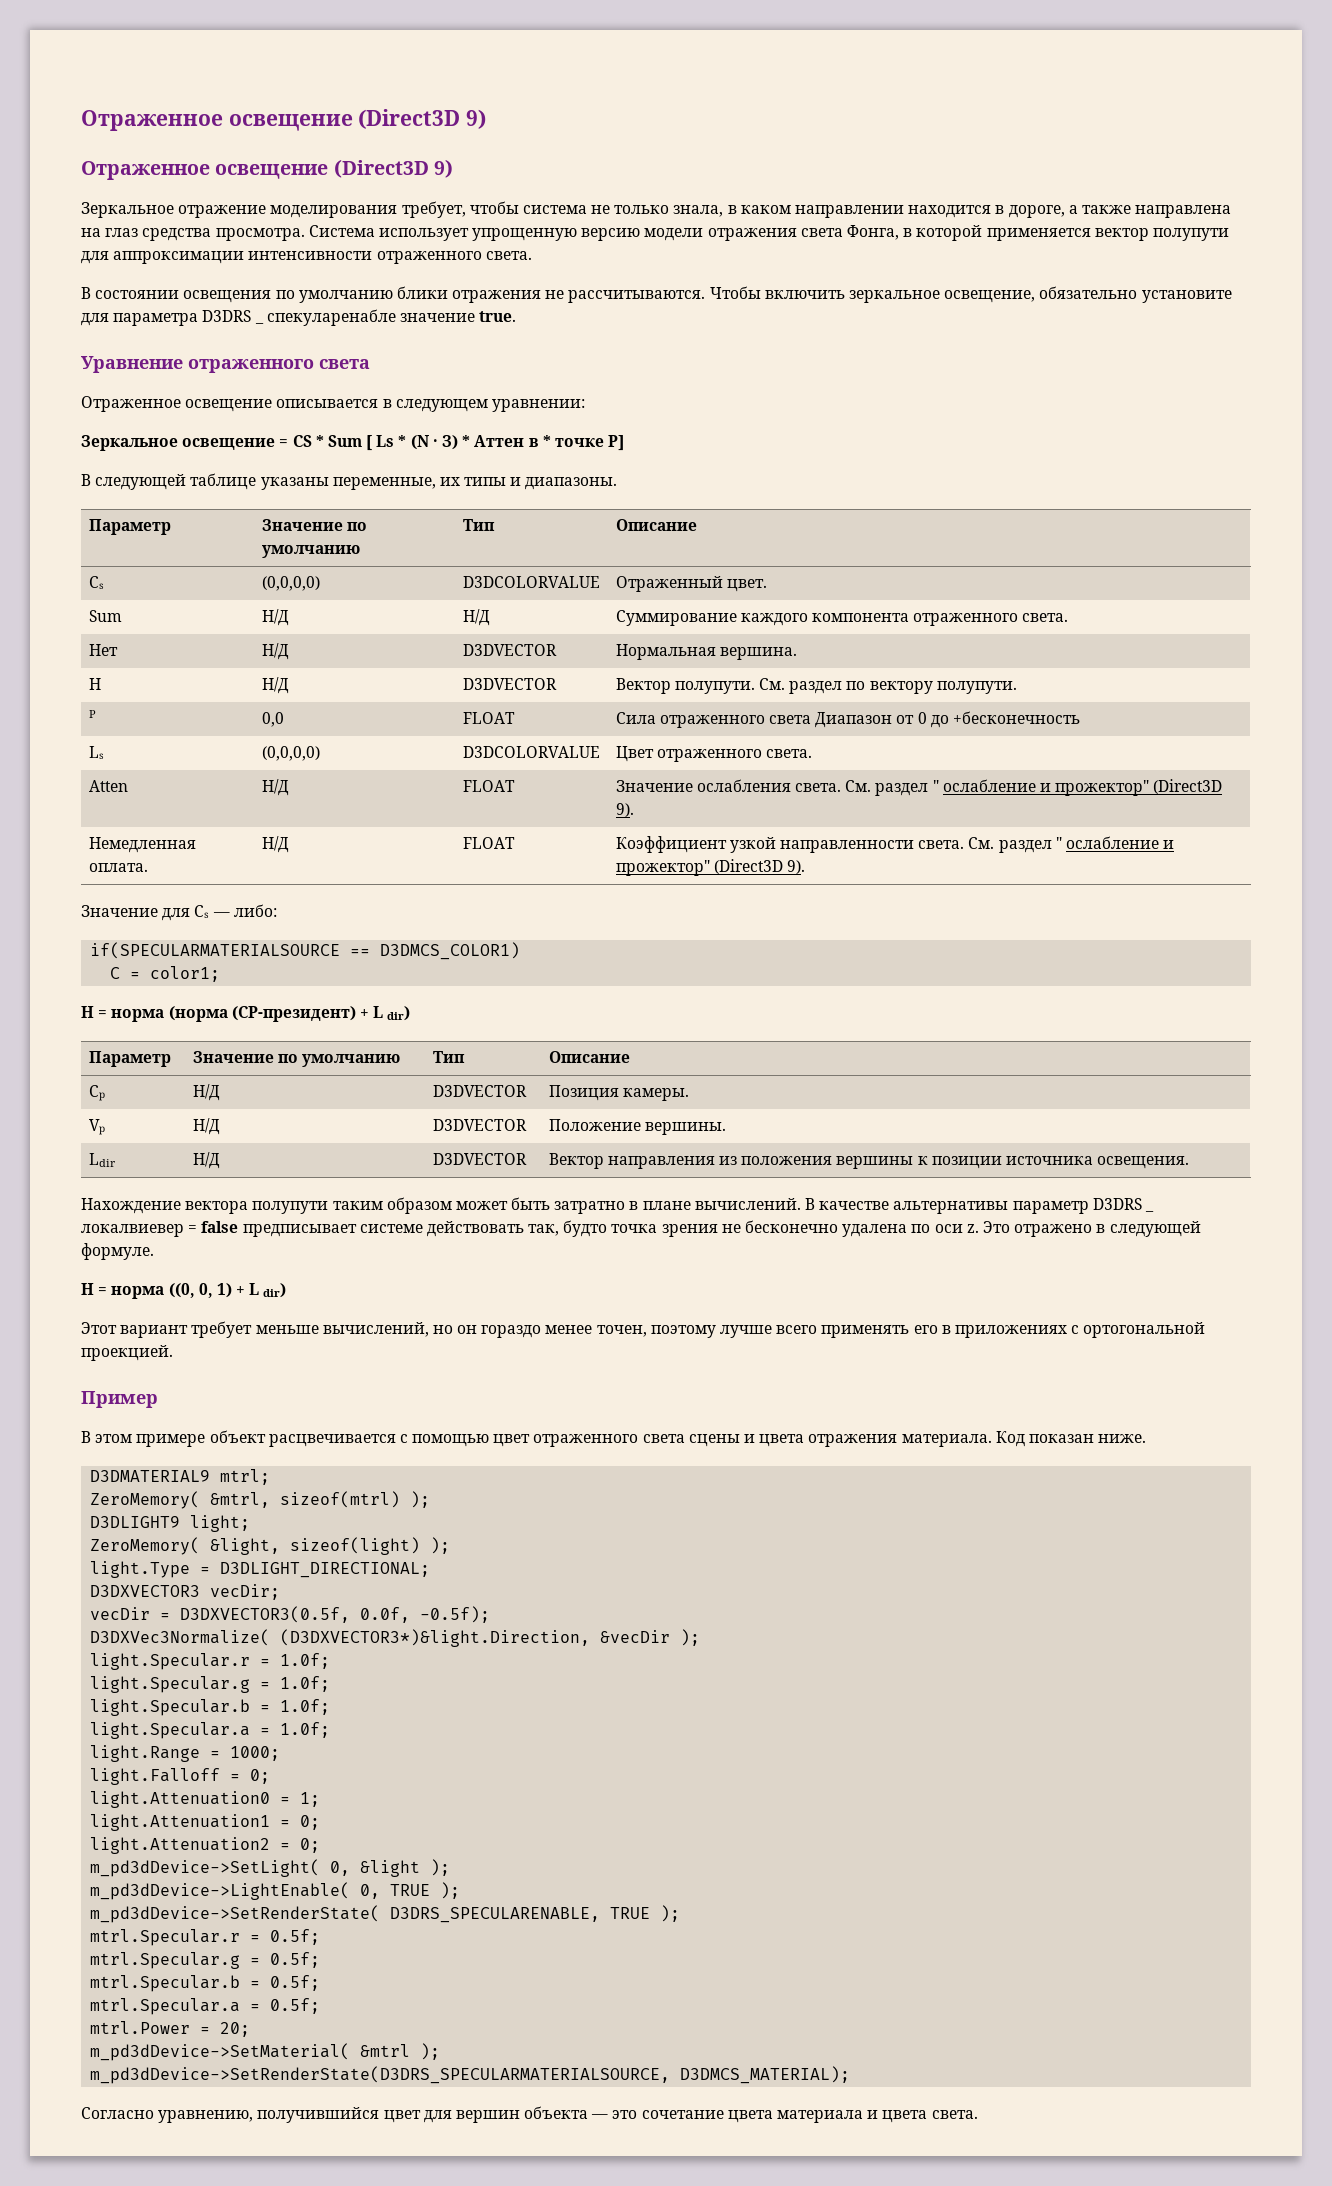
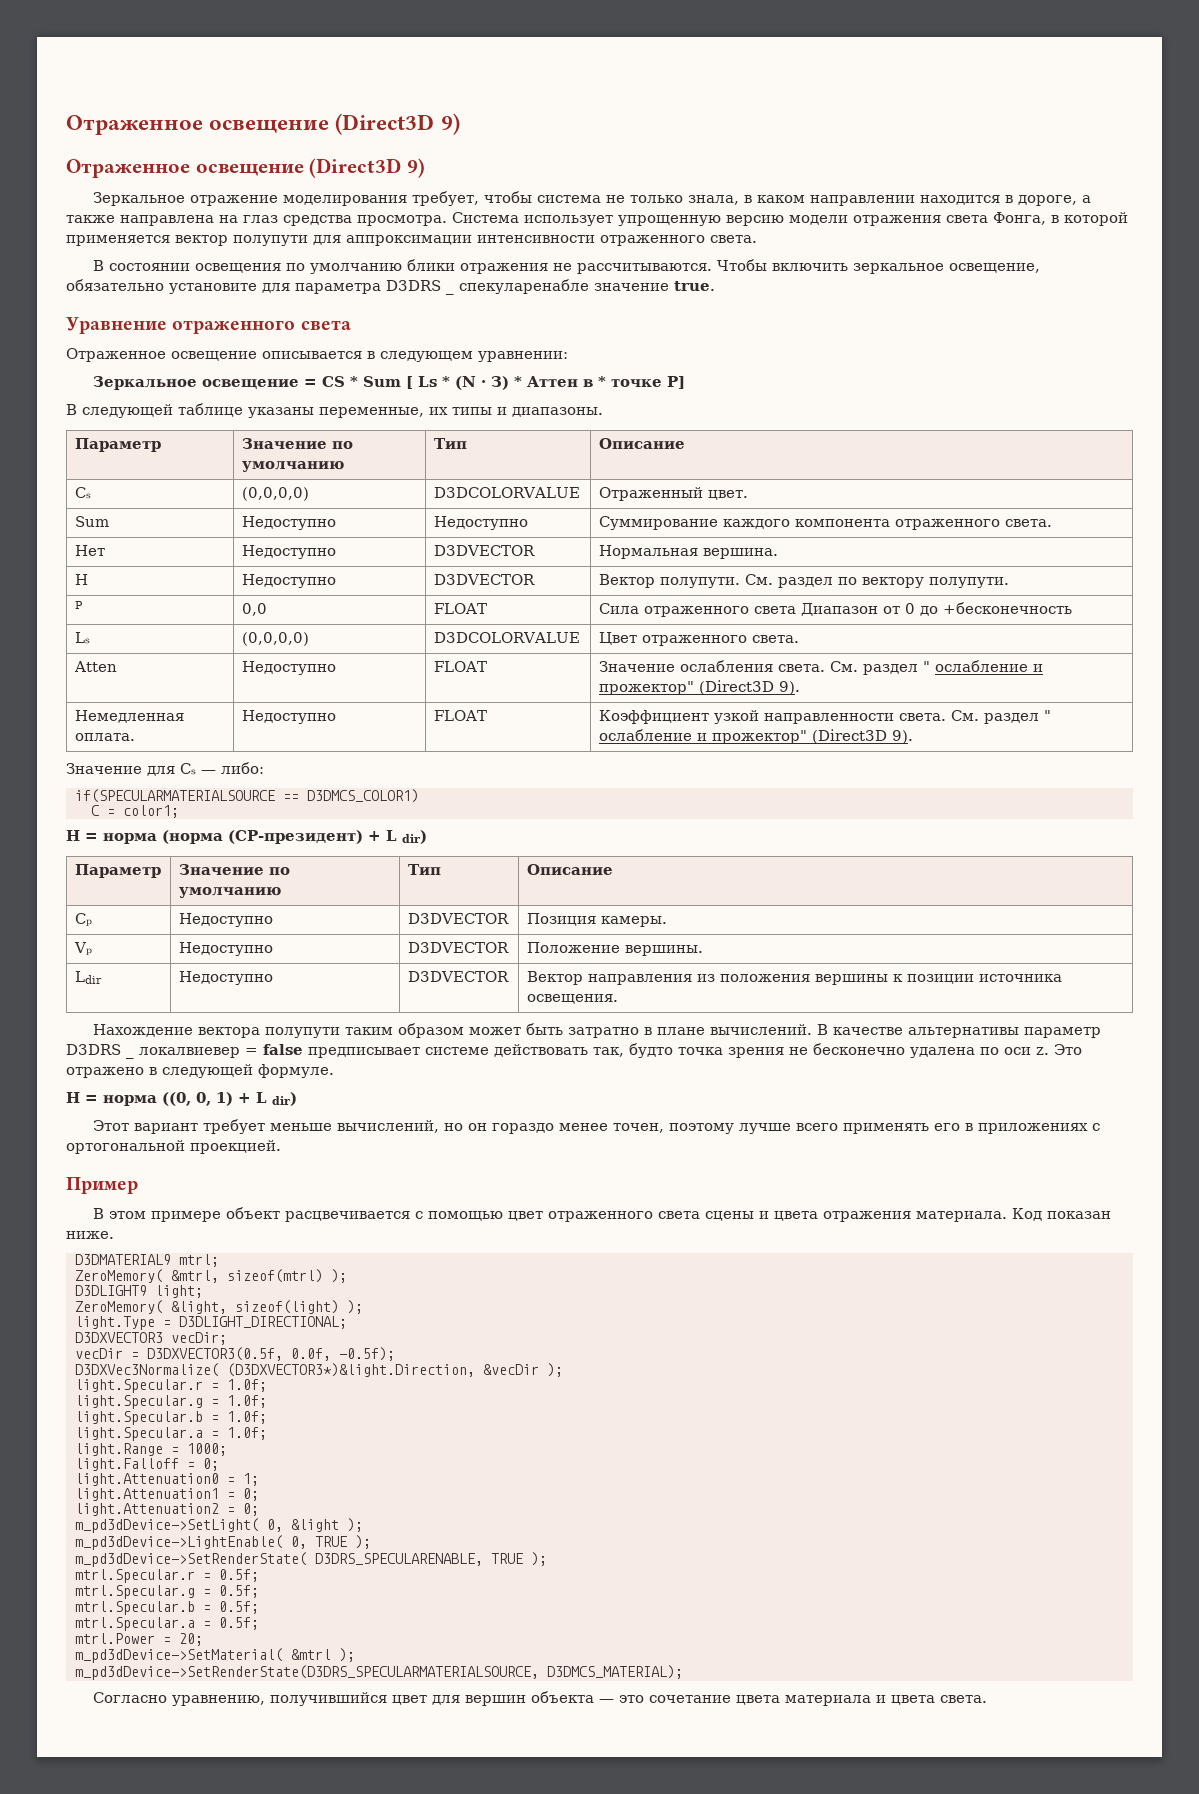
- Sum | Н/Д | Н/Д | Суммирование каждого компонента отраженного света.
+ Sum | Недоступно | Недоступно | Суммирование каждого компонента отраженного света.
- Нет | Н/Д | D3DVECTOR | Нормальная вершина.
+ Нет | Недоступно | D3DVECTOR | Нормальная вершина.
- H | Н/Д | D3DVECTOR | Вектор полупути. См. раздел по вектору полупути.
+ H | Недоступно | D3DVECTOR | Вектор полупути. См. раздел по вектору полупути.
- Atten | Н/Д | FLOAT | Значение ослабления света. См. раздел " ослабление и прожектор" (Direct3D 9).
+ Atten | Недоступно | FLOAT | Значение ослабления света. См. раздел " ослабление и прожектор" (Direct3D 9).
- Немедленная оплата. | Н/Д | FLOAT | Коэффициент узкой направленности света. См. раздел " ослабление и прожектор" (Direct3D 9).
+ Немедленная оплата. | Недоступно | FLOAT | Коэффициент узкой направленности света. См. раздел " ослабление и прожектор" (Direct3D 9).
- Cₚ | Н/Д | D3DVECTOR | Позиция камеры.
+ Cₚ | Недоступно | D3DVECTOR | Позиция камеры.
- Vₚ | Н/Д | D3DVECTOR | Положение вершины.
+ Vₚ | Недоступно | D3DVECTOR | Положение вершины.
- Ldir | Н/Д | D3DVECTOR | Вектор направления из положения вершины к позиции источника освещения.
+ Ldir | Недоступно | D3DVECTOR | Вектор направления из положения вершины к позиции источника освещения.

